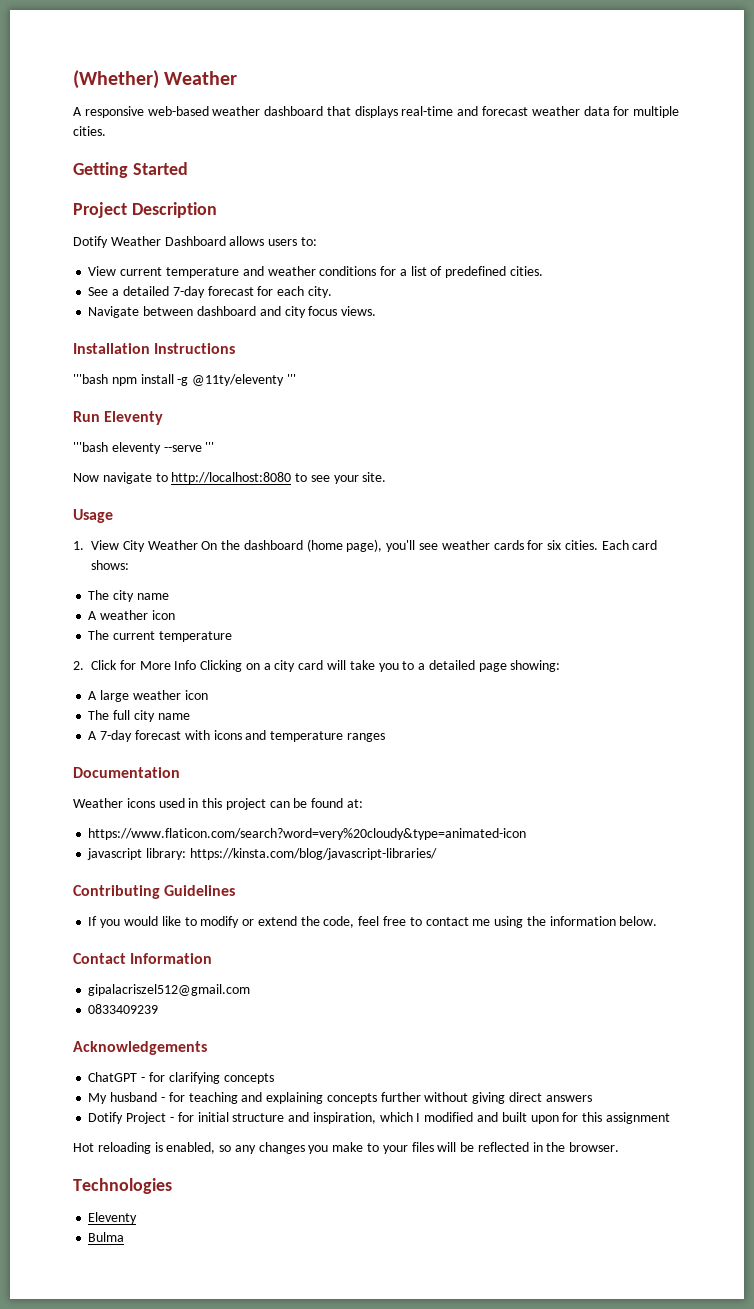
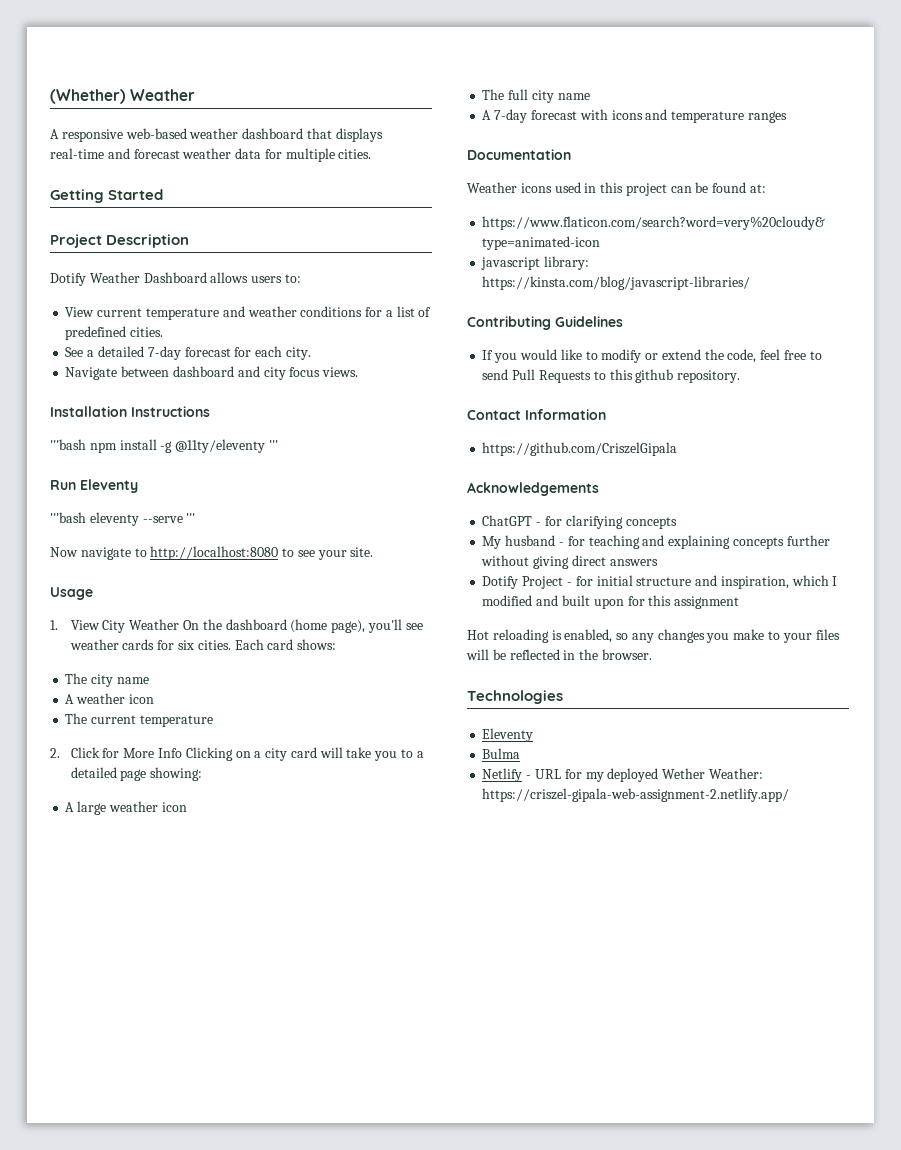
- If you would like to modify or extend the code, feel free to contact me using the information below.
+ If you would like to modify or extend the code, feel free to send Pull Requests to this github repository.
- gipalacriszel512@gmail.com
- 0833409239
+ https://github.com/CriszelGipala
+ Netlify - URL for my deployed Wether Weather: https://criszel-gipala-web-assignment-2.netlify.app/

